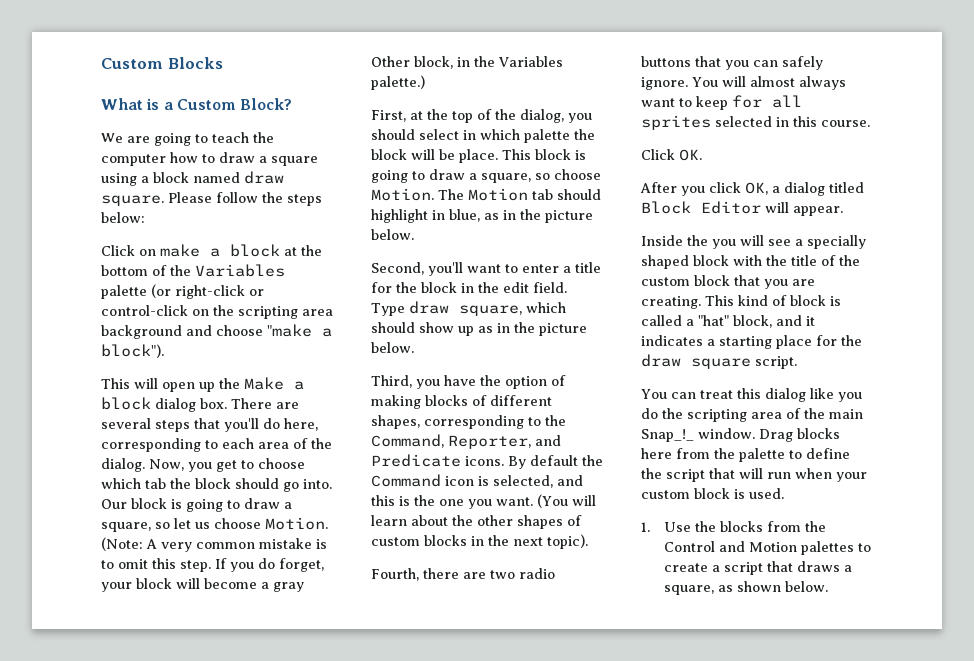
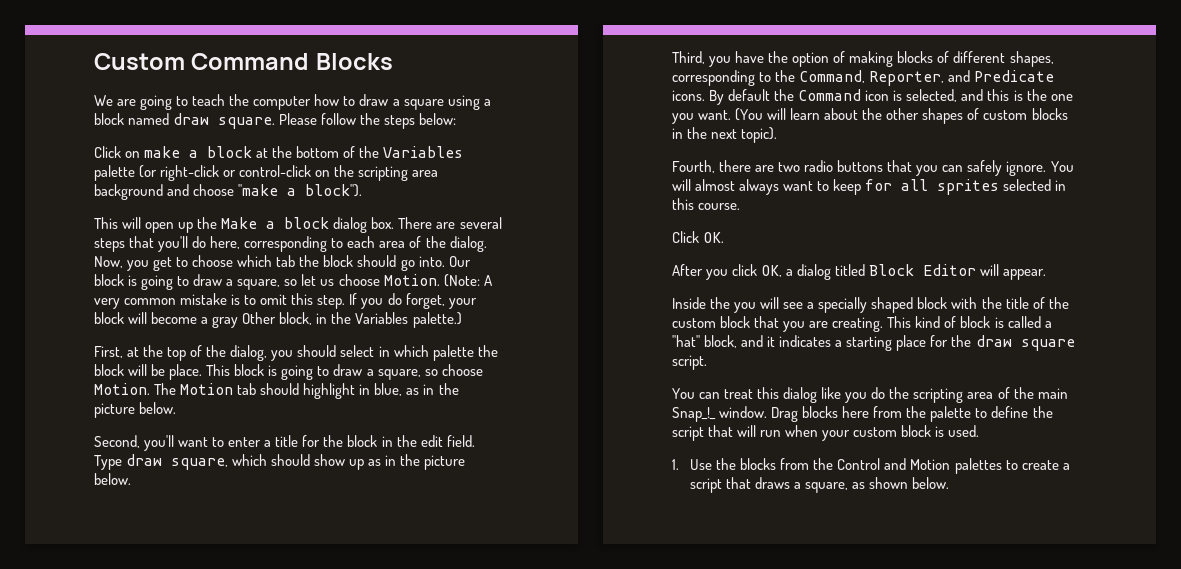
- Custom Blocks
+ Custom Command Blocks
- What is a Custom Block?

